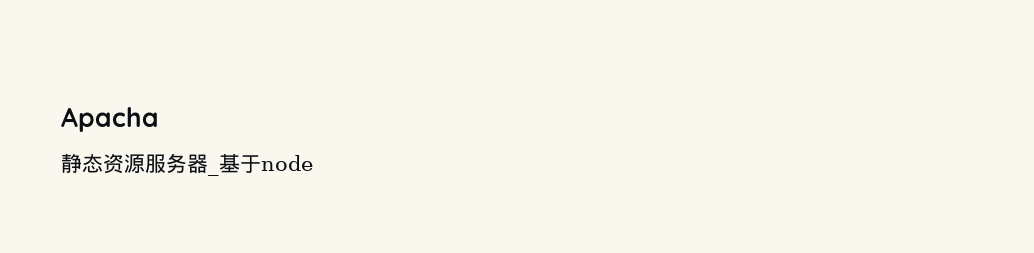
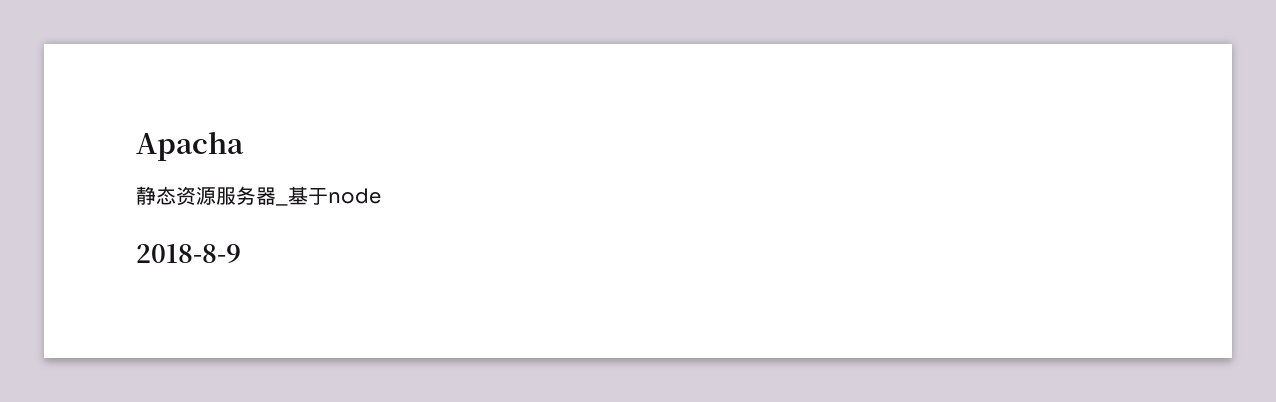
+ 2018-8-9

